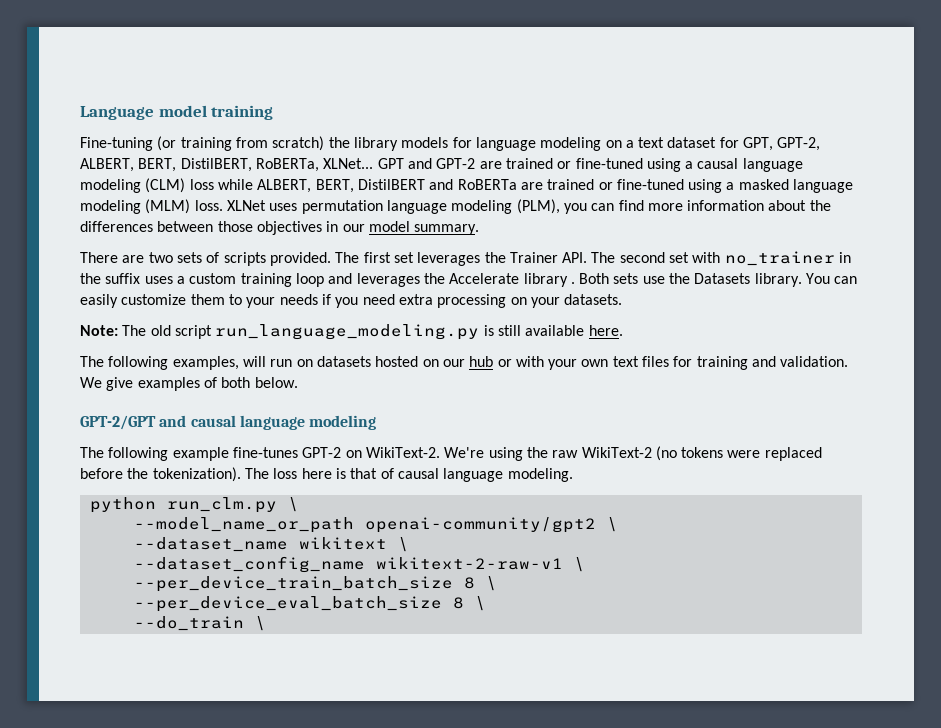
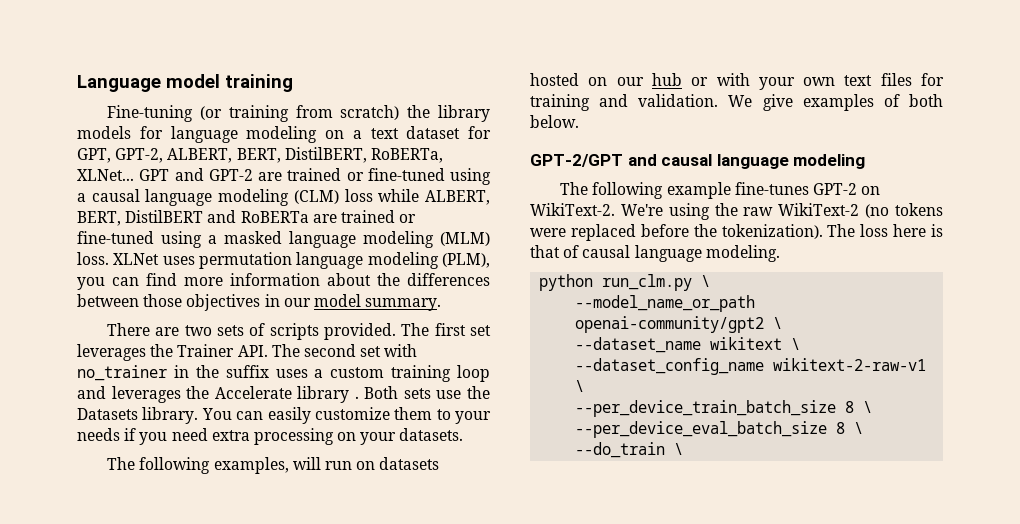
- Note: The old script run_language_modeling.py is still available here.

